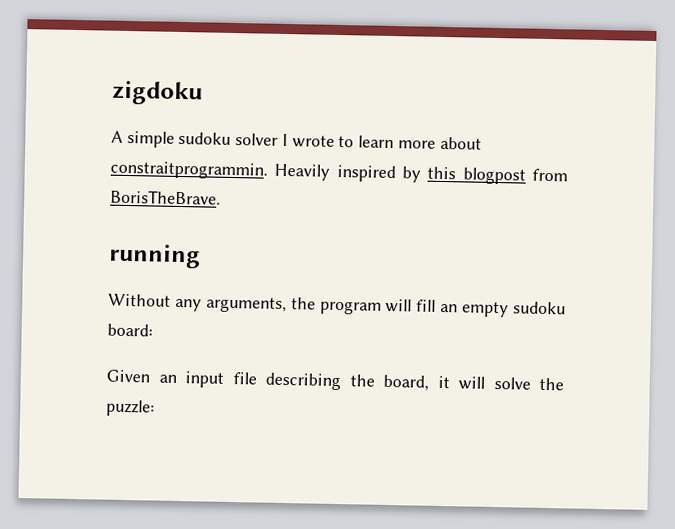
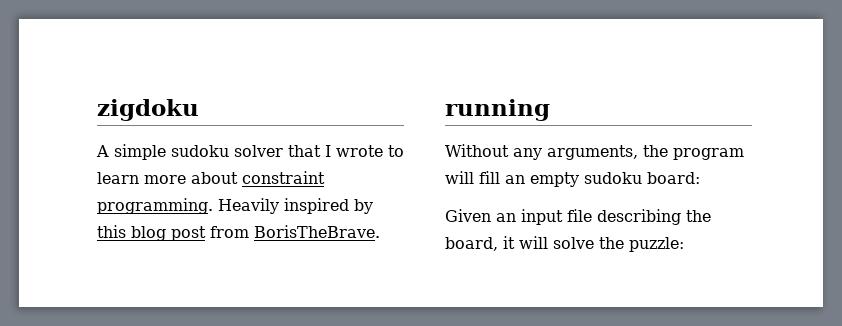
- A simple sudoku solver I wrote to learn more about constraitprogrammin.
+ A simple sudoku solver that I wrote to learn more about constraint programming.
- Heavily inspired by this blogpost from BorisTheBrave.
+ Heavily inspired by this blog post from BorisTheBrave.

